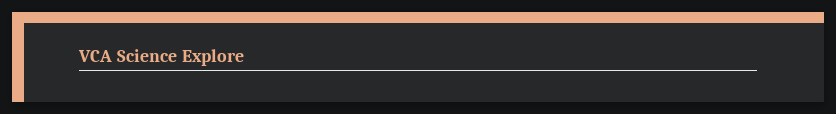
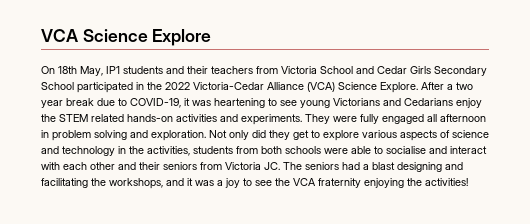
+ On 18th May, IP1 students and their teachers from Victoria School and Cedar Girls Secondary School participated in the 2022 Victoria-Cedar Alliance (VCA) Science Explore. After a two year break due to COVID-19, it was heartening to see young Victorians and Cedarians enjoy the STEM related hands-on activities and experiments. They were fully engaged all afternoon in problem solving and exploration. Not only did they get to explore various aspects of science and technology in the activities, students from both schools were able to socialise and interact with each other and their seniors from Victoria JC. The seniors had a blast designing and facilitating the workshops, and it was a joy to see the VCA fraternity enjoying the activities!

